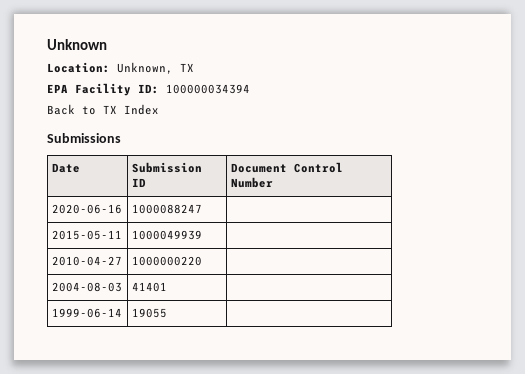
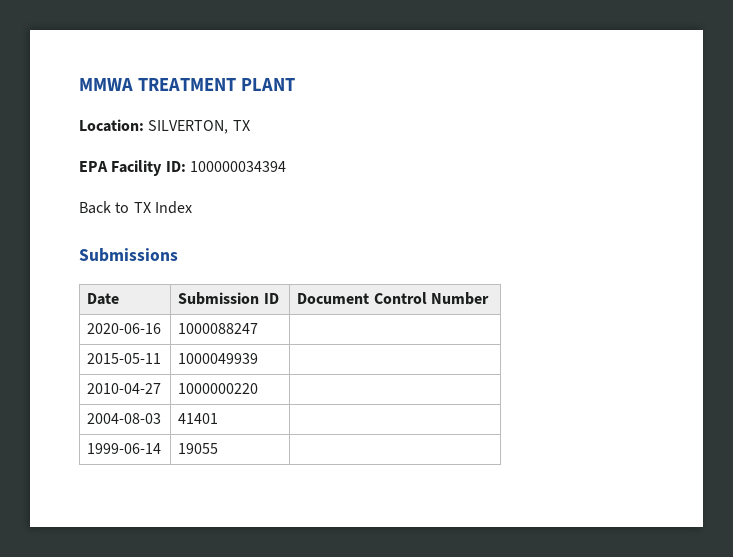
- Unknown
+ MMWA TREATMENT PLANT
- Location: Unknown, TX
+ Location: SILVERTON, TX

